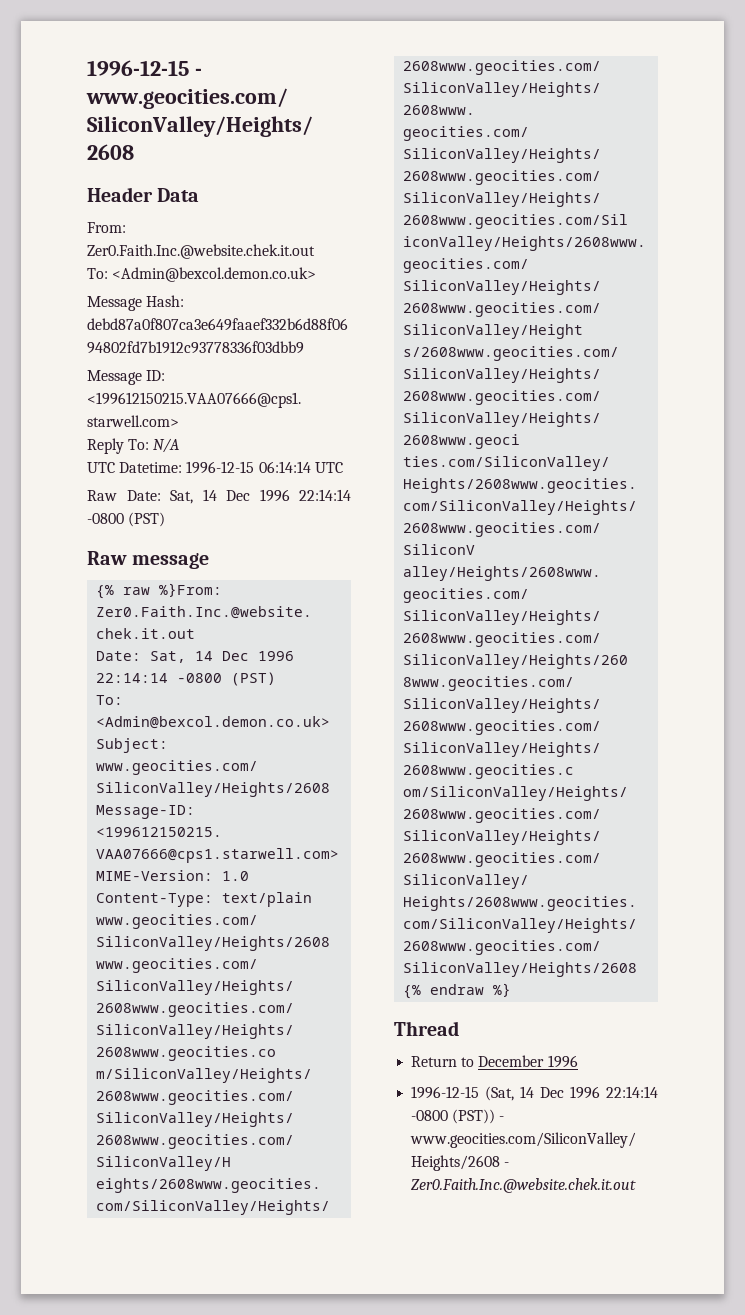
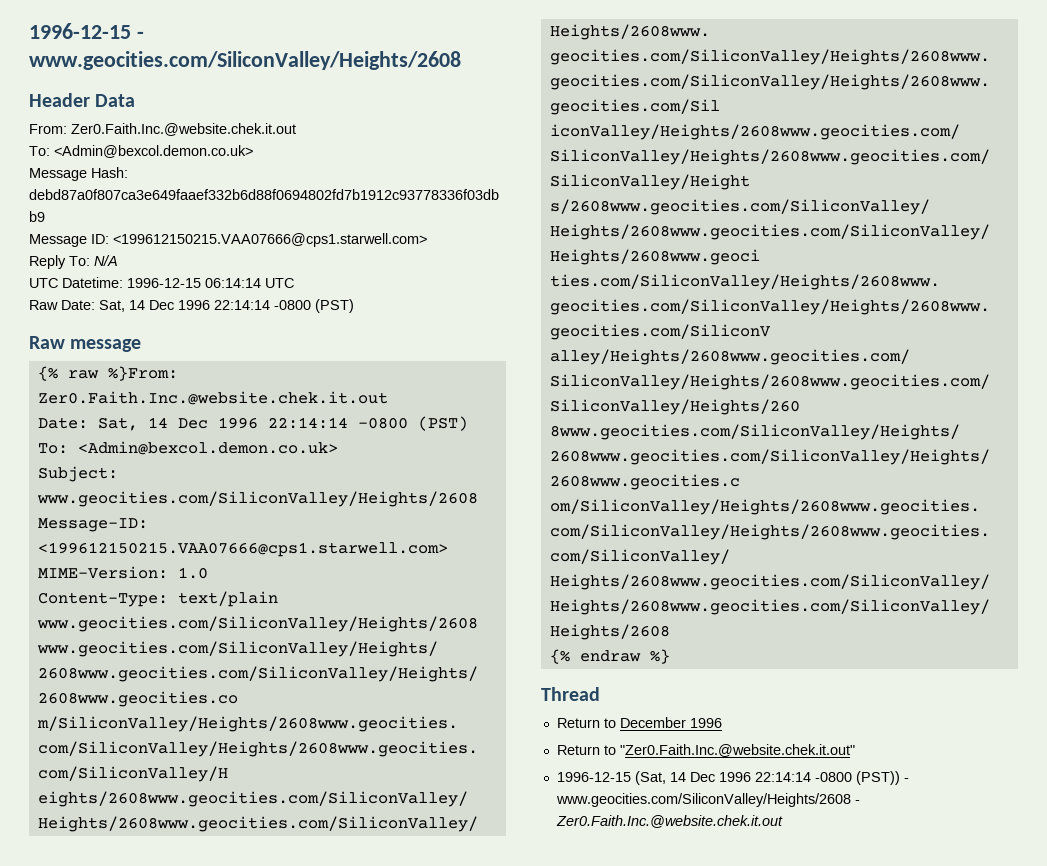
+ Return to "Zer0.Faith.Inc.@website.chek.it.out"

